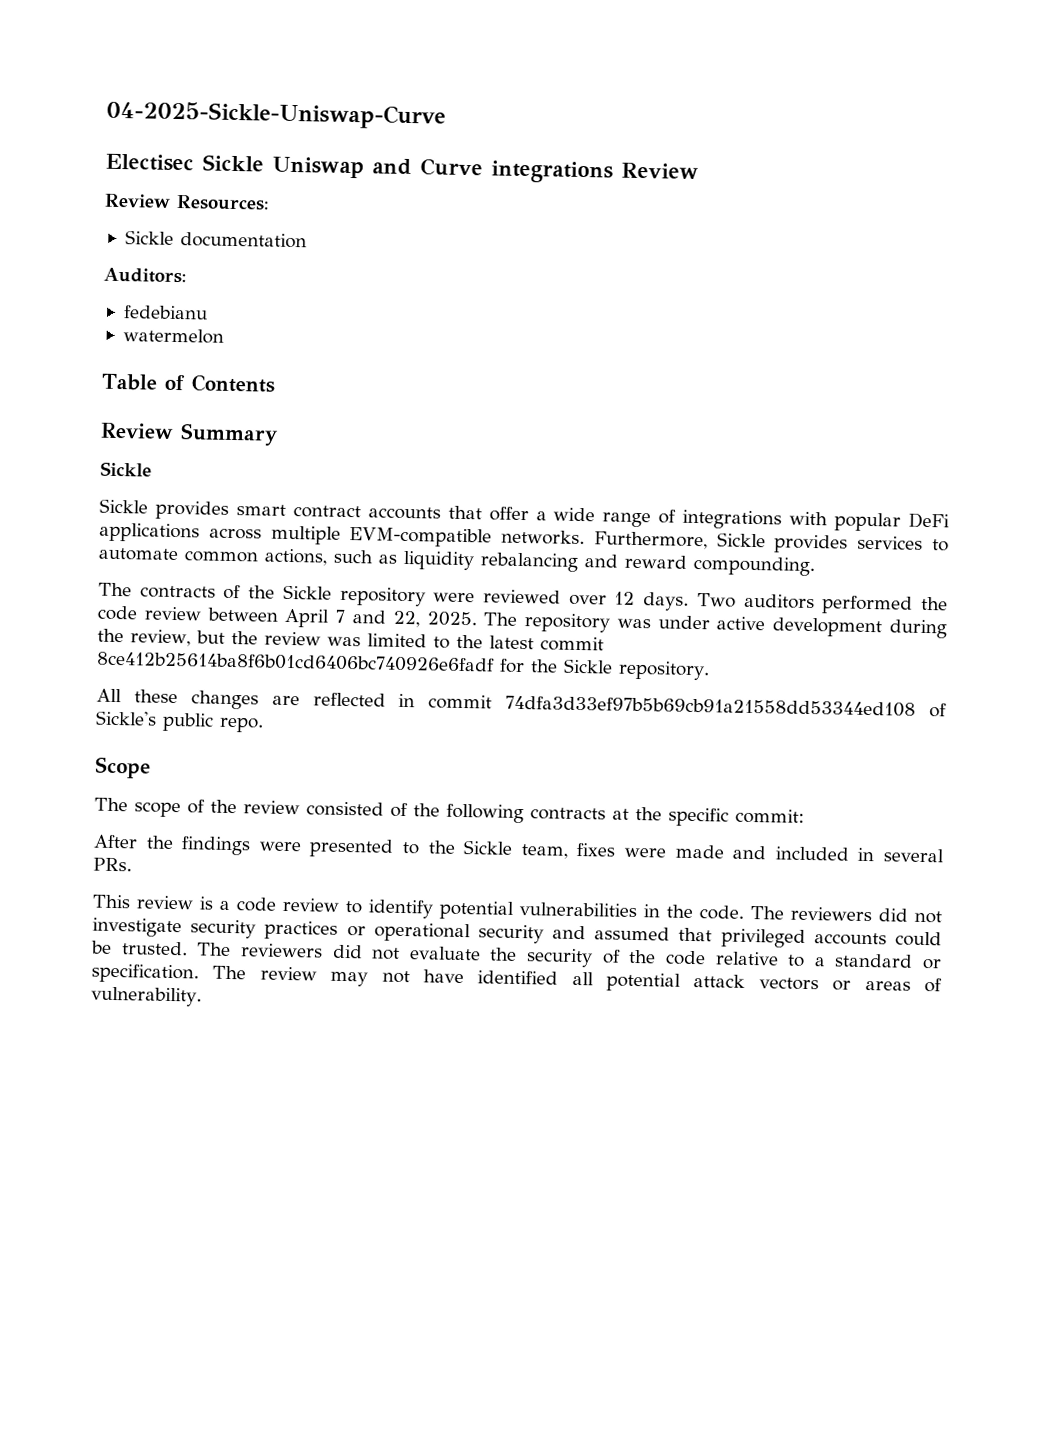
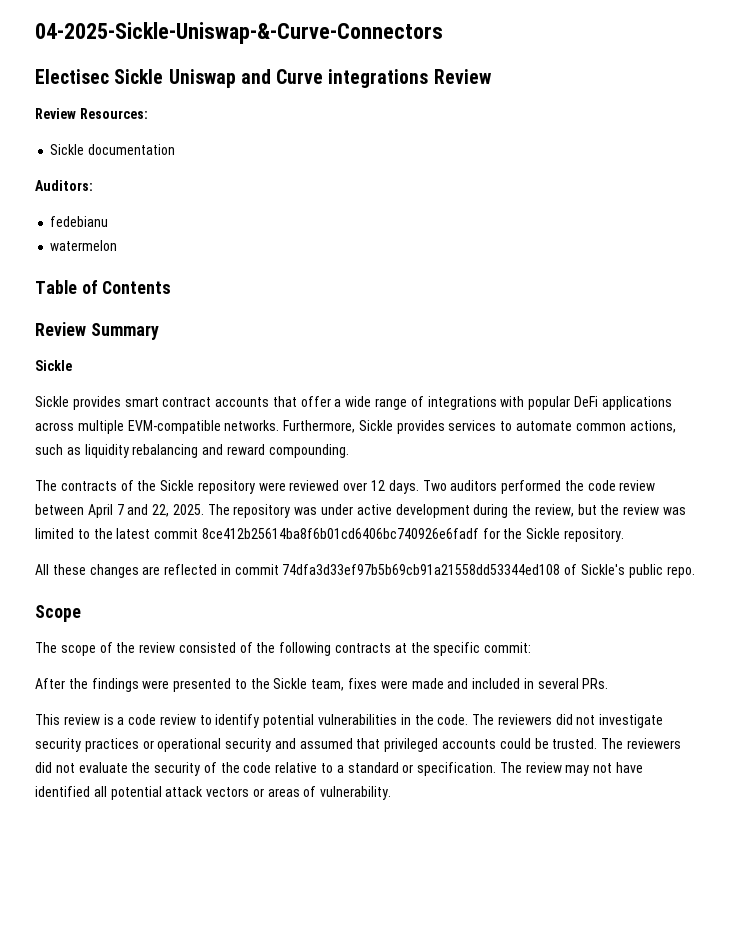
- 04-2025-Sickle-Uniswap-Curve
+ 04-2025-Sickle-Uniswap-&-Curve-Connectors

